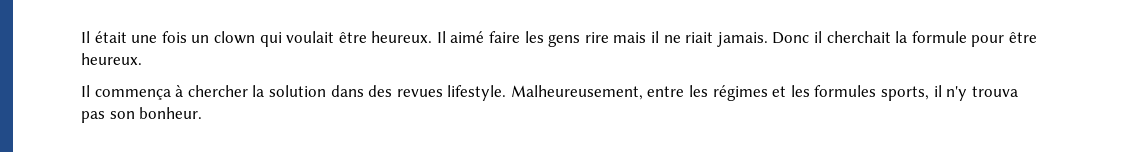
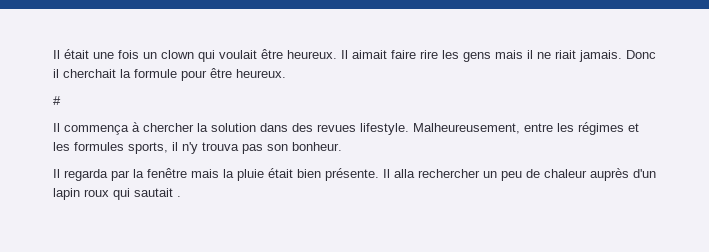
- Il aimé faire les gens rire mais il ne riait jamais.
+ Il aimait faire rire les gens mais il ne riait jamais.
+ #
+ Il regarda par la fenêtre mais la pluie était bien présente. Il alla rechercher un peu de chaleur auprès d'un lapin roux qui sautait .

